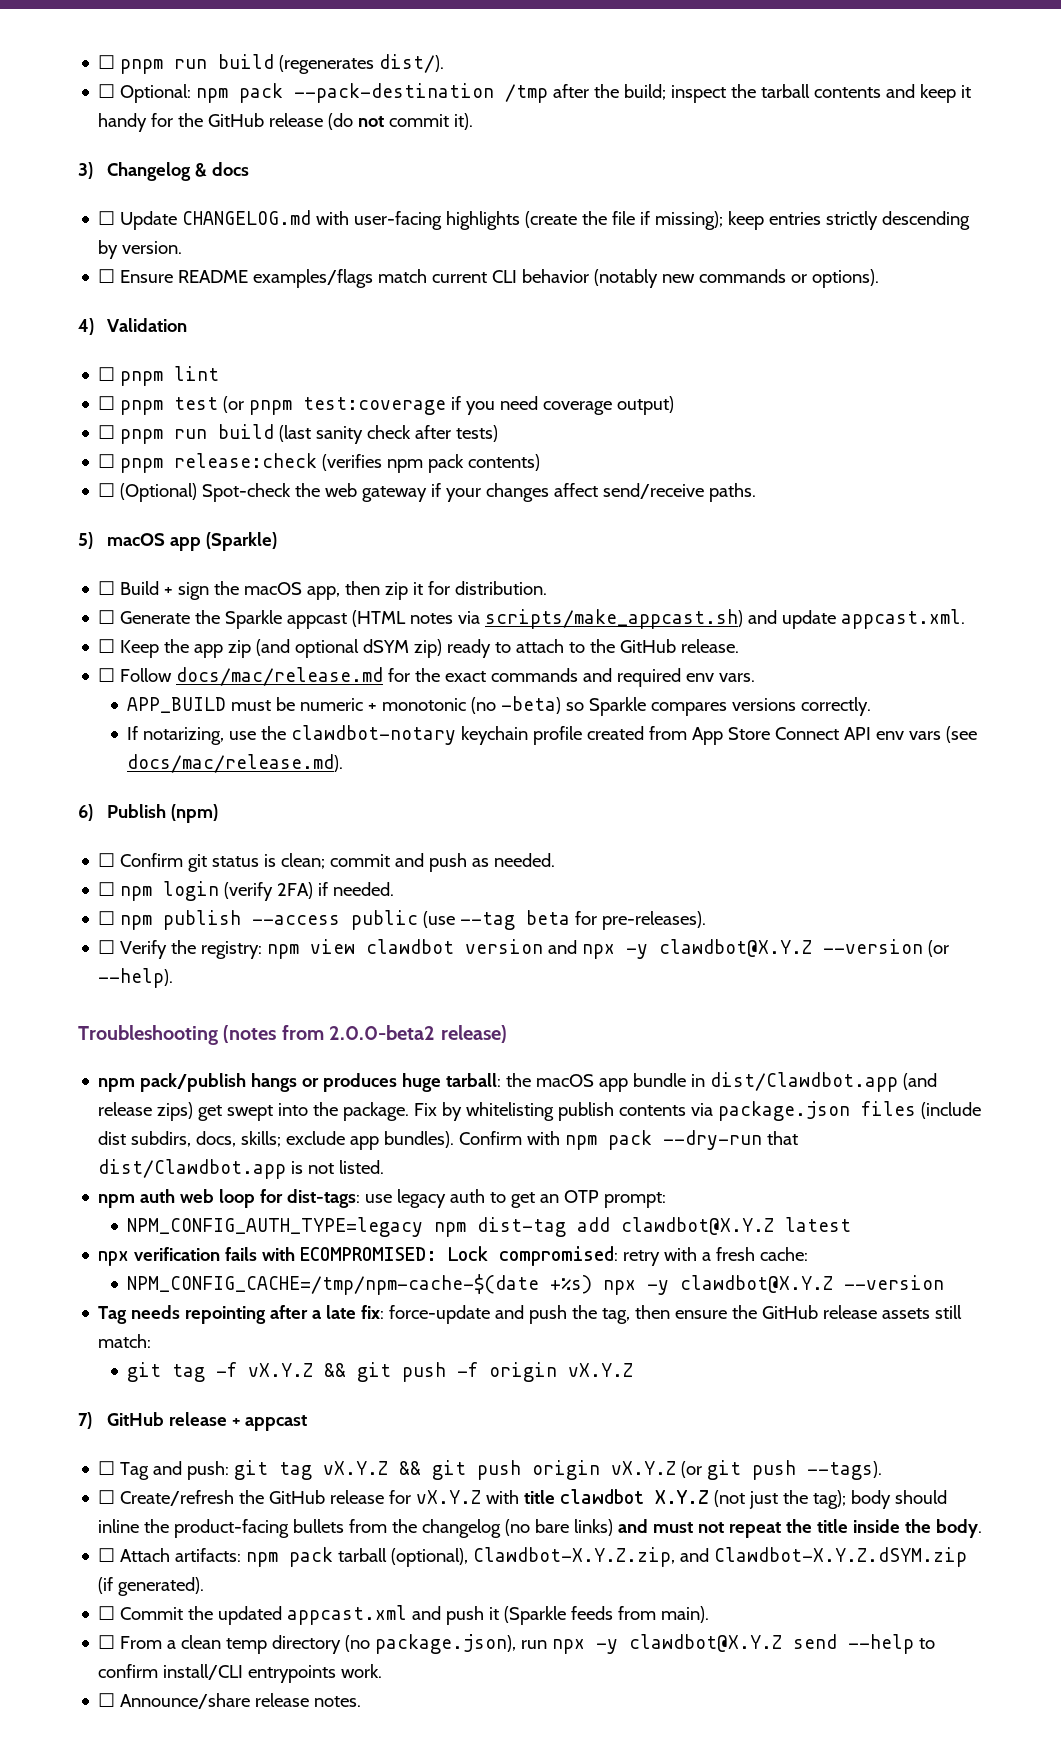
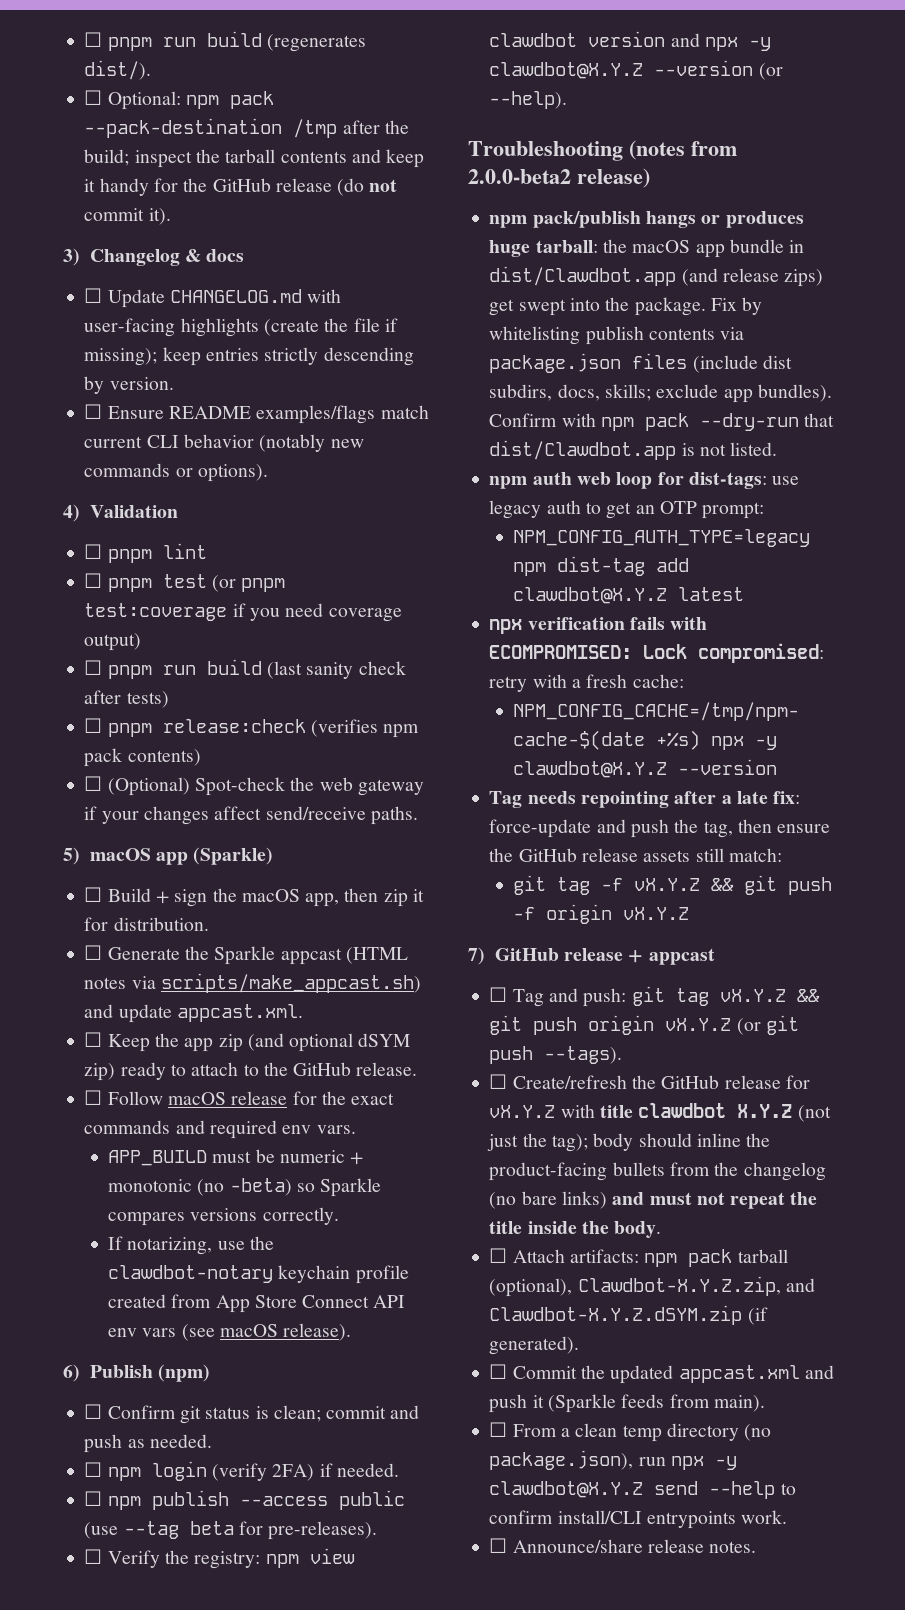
- ☐ Follow docs/mac/release.md for the exact commands and required env vars.
+ ☐ Follow macOS release for the exact commands and required env vars.
- If notarizing, use the clawdbot-notary keychain profile created from App Store Connect API env vars (see docs/mac/release.md).
+ If notarizing, use the clawdbot-notary keychain profile created from App Store Connect API env vars (see macOS release).

